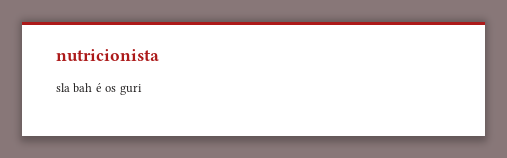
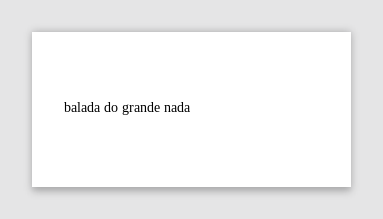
- nutricionista
- sla bah é os guri
+ balada do grande nada

